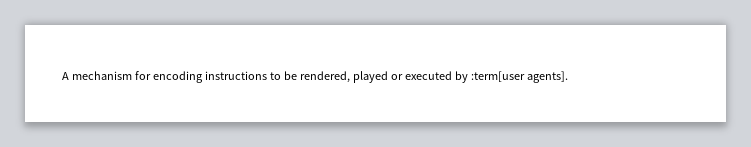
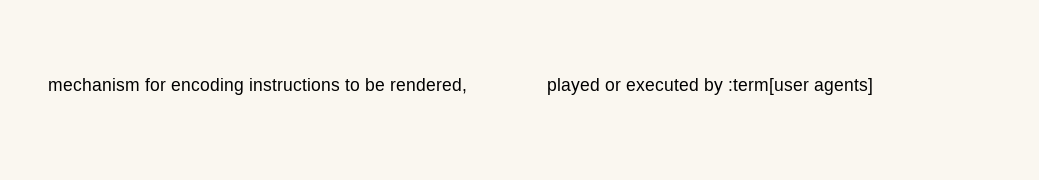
- A mechanism for encoding instructions to be rendered, played or executed by :term[user agents].
+ mechanism for encoding instructions to be rendered, played or executed by :term[user agents]

